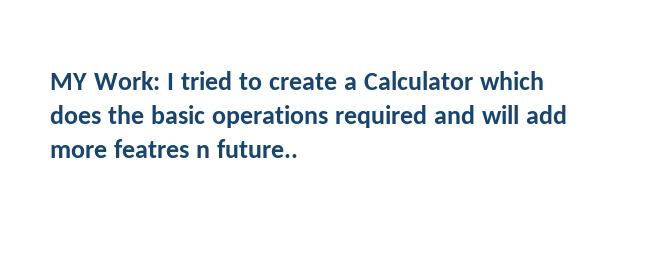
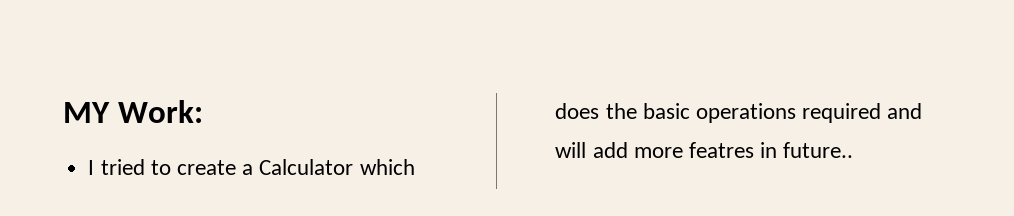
- MY Work: I tried to create a Calculator which does the basic operations required and will add more featres n future..
+ MY Work:
+ I tried to create a Calculator which does the basic operations required and will add more featres in future..

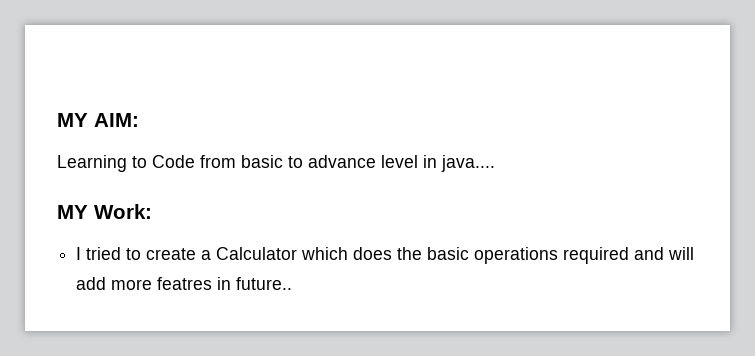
+ MY AIM:
+ Learning to Code from basic to advance level in java....

